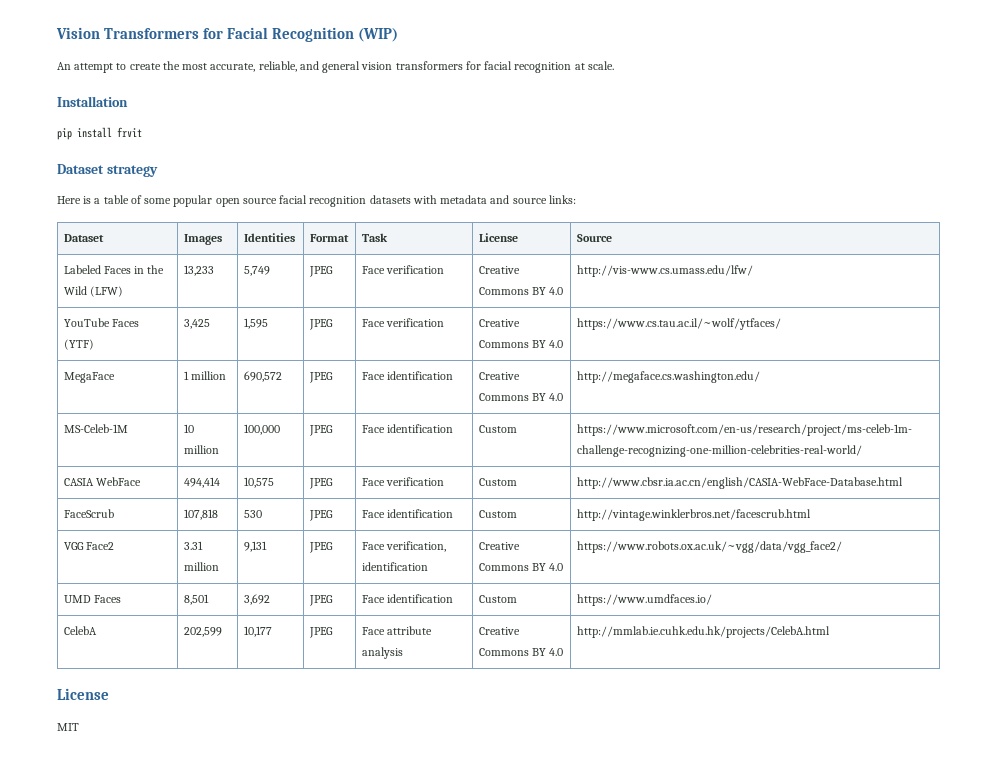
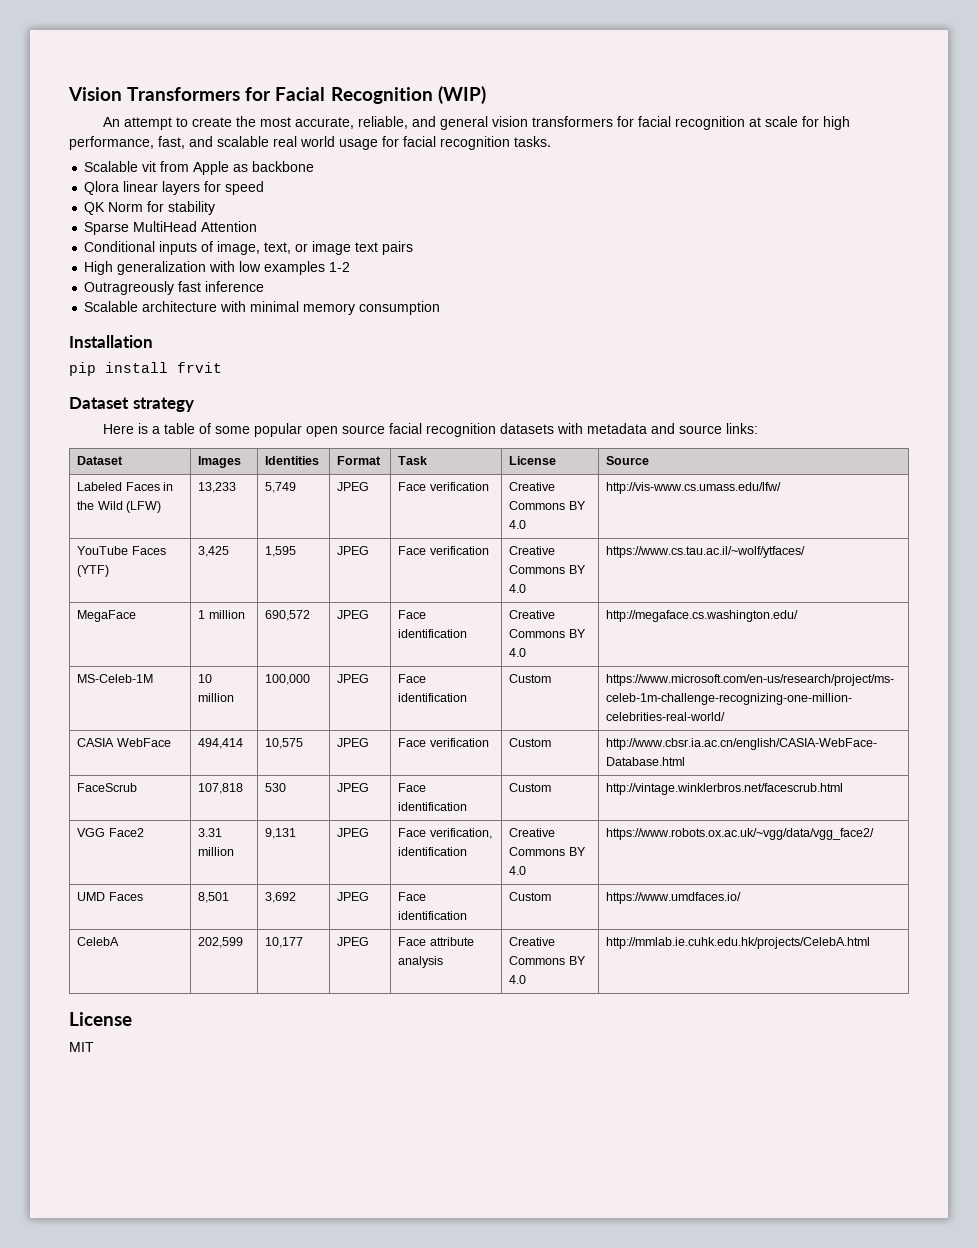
- An attempt to create the most accurate, reliable, and general vision transformers for facial recognition at scale.
+ An attempt to create the most accurate, reliable, and general vision transformers for facial recognition at scale for high performance, fast, and scalable real world usage for facial recognition tasks.
+ Scalable vit from Apple as backbone
+ Qlora linear layers for speed
+ QK Norm for stability
+ Sparse MultiHead Attention
+ Conditional inputs of image, text, or image text pairs
+ High generalization with low examples 1-2
+ Outragreously fast inference
+ Scalable architecture with minimal memory consumption

